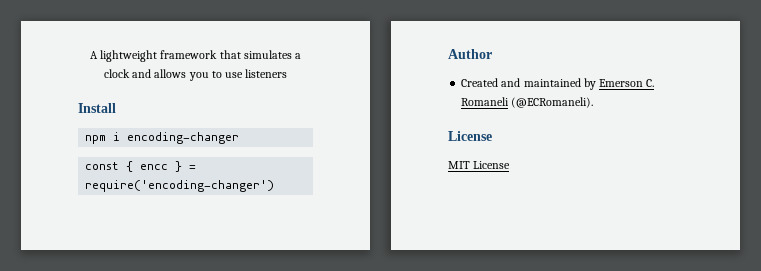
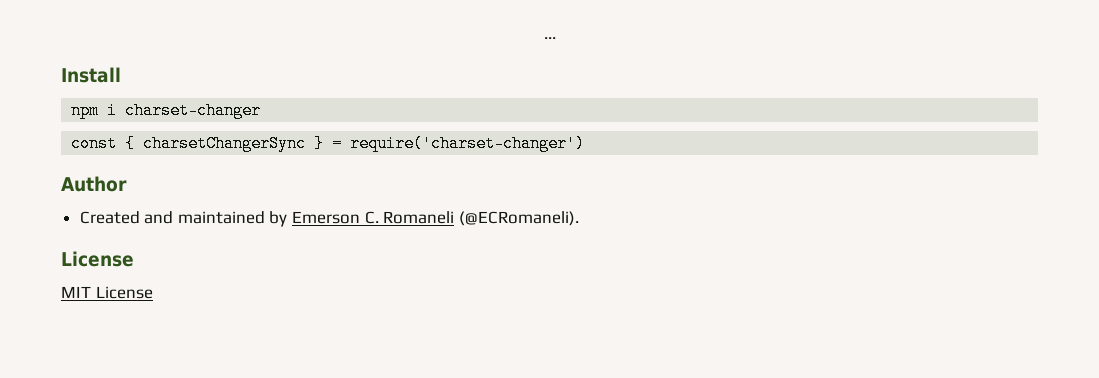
- A lightweight framework that simulates a clock and allows you to use listeners
+ ...
- npm i encoding-changer
+ npm i charset-changer
- const { encc } = require('encoding-changer')
+ const { charsetChangerSync } = require('charset-changer')

